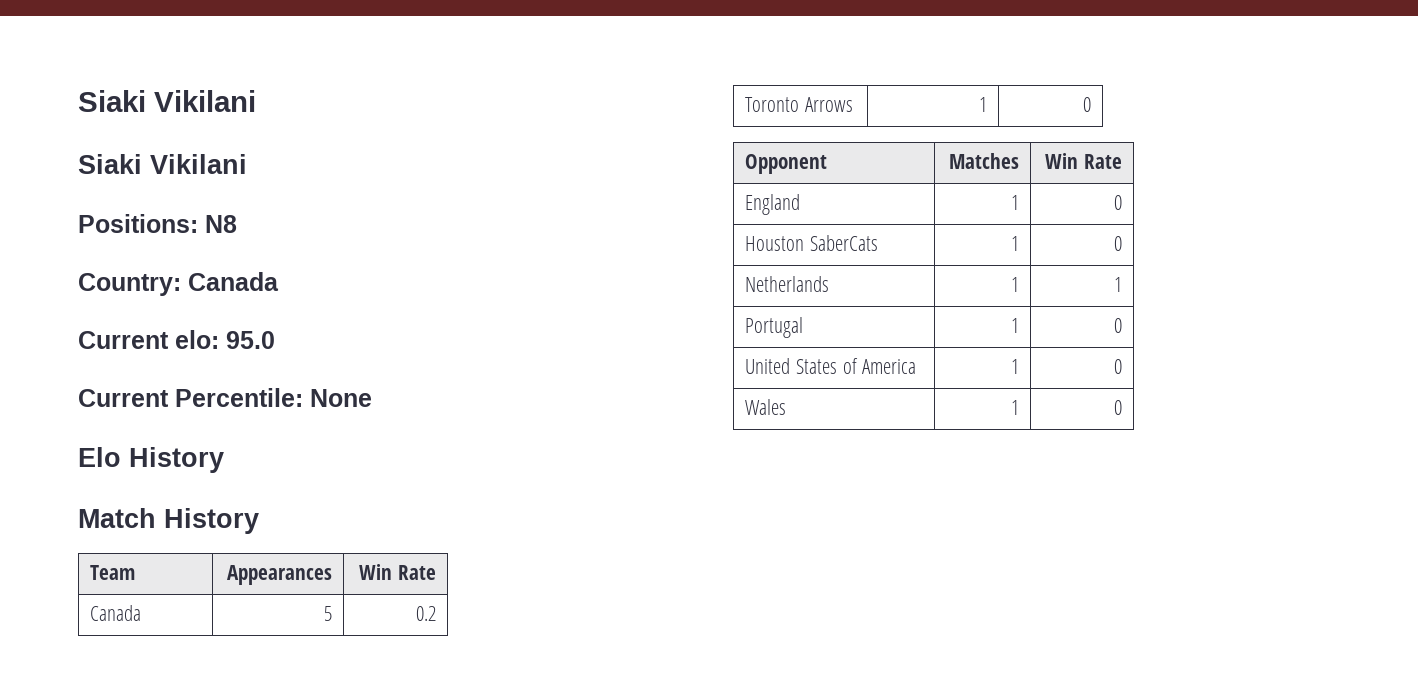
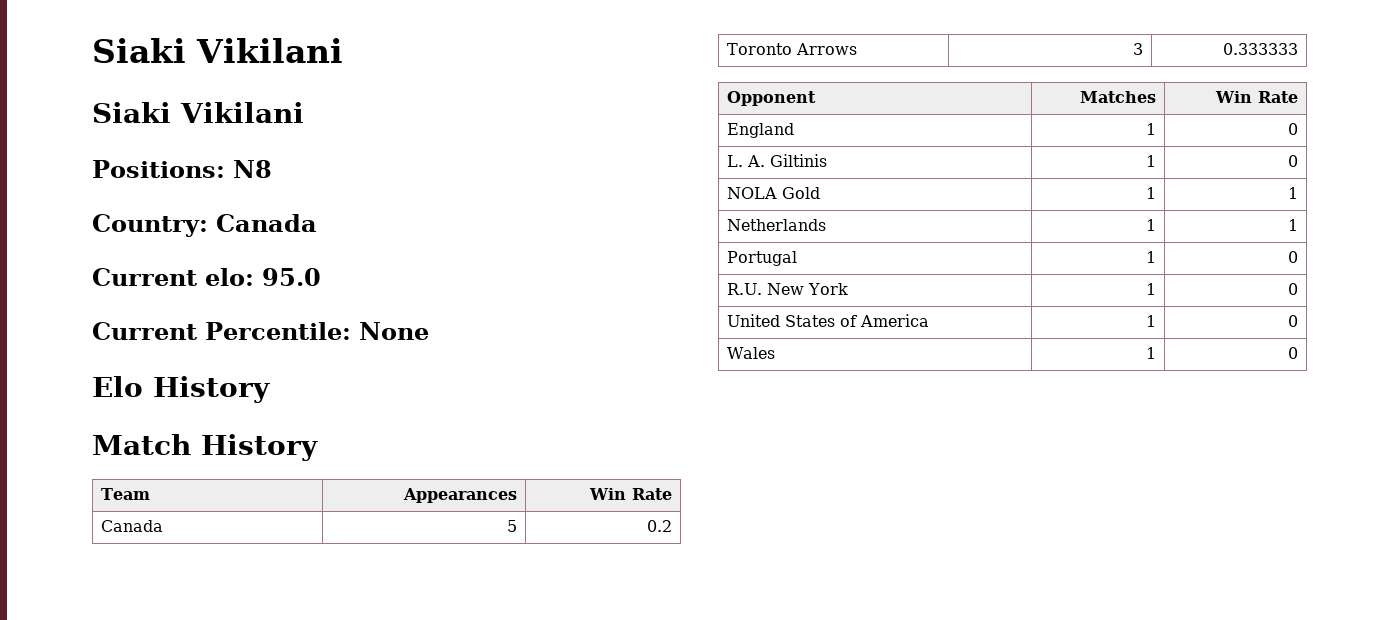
- Toronto Arrows | 1 | 0
+ Toronto Arrows | 3 | 0.333333
- Houston SaberCats | 1 | 0
+ L. A. Giltinis | 1 | 0
+ NOLA Gold | 1 | 1
+ R.U. New York | 1 | 0

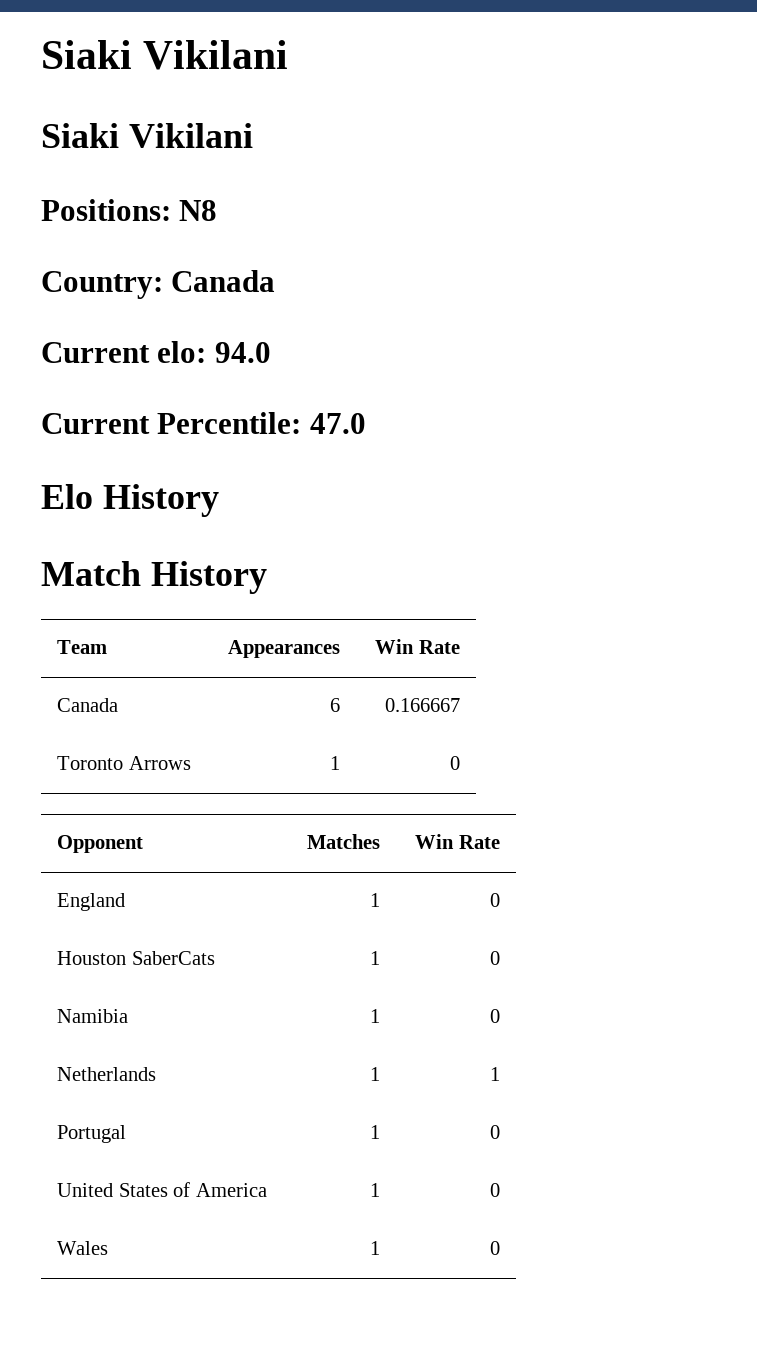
- Current elo: 95.0
- Current Percentile: None
+ Current elo: 94.0
+ Current Percentile: 47.0
- Canada | 5 | 0.2
+ Canada | 6 | 0.166667
- Toronto Arrows | 3 | 0.333333
+ Toronto Arrows | 1 | 0
- L. A. Giltinis | 1 | 0
- NOLA Gold | 1 | 1
+ Houston SaberCats | 1 | 0
+ Namibia | 1 | 0
- R.U. New York | 1 | 0

